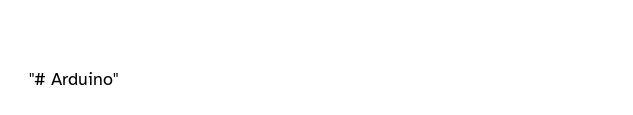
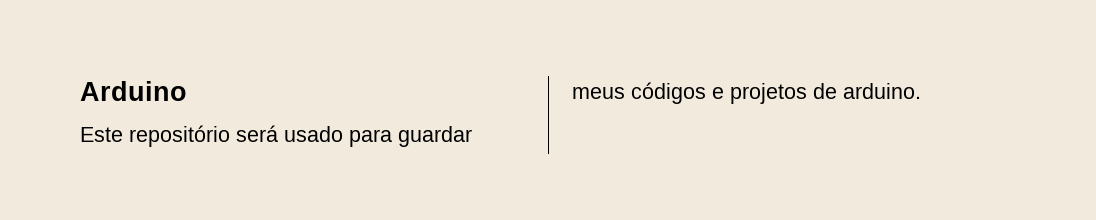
- "# Arduino"
+ Arduino
+ Este repositório será usado para guardar meus códigos e projetos de arduino.

